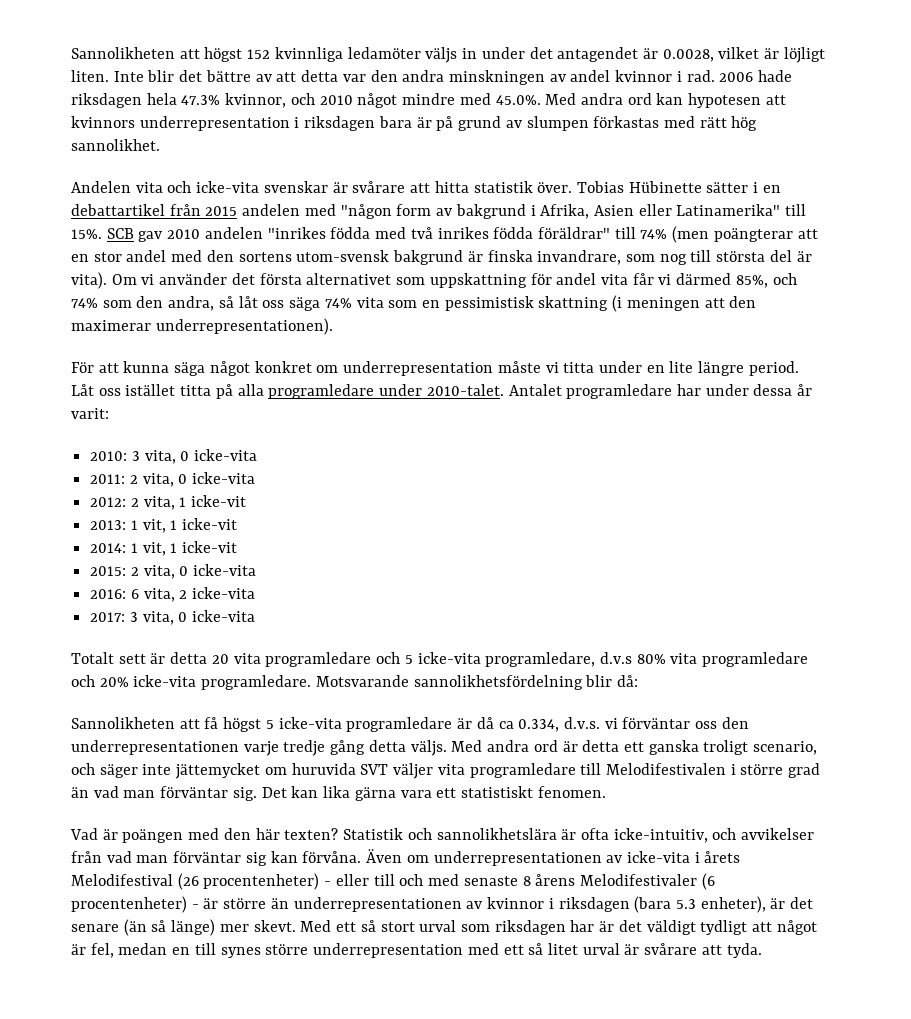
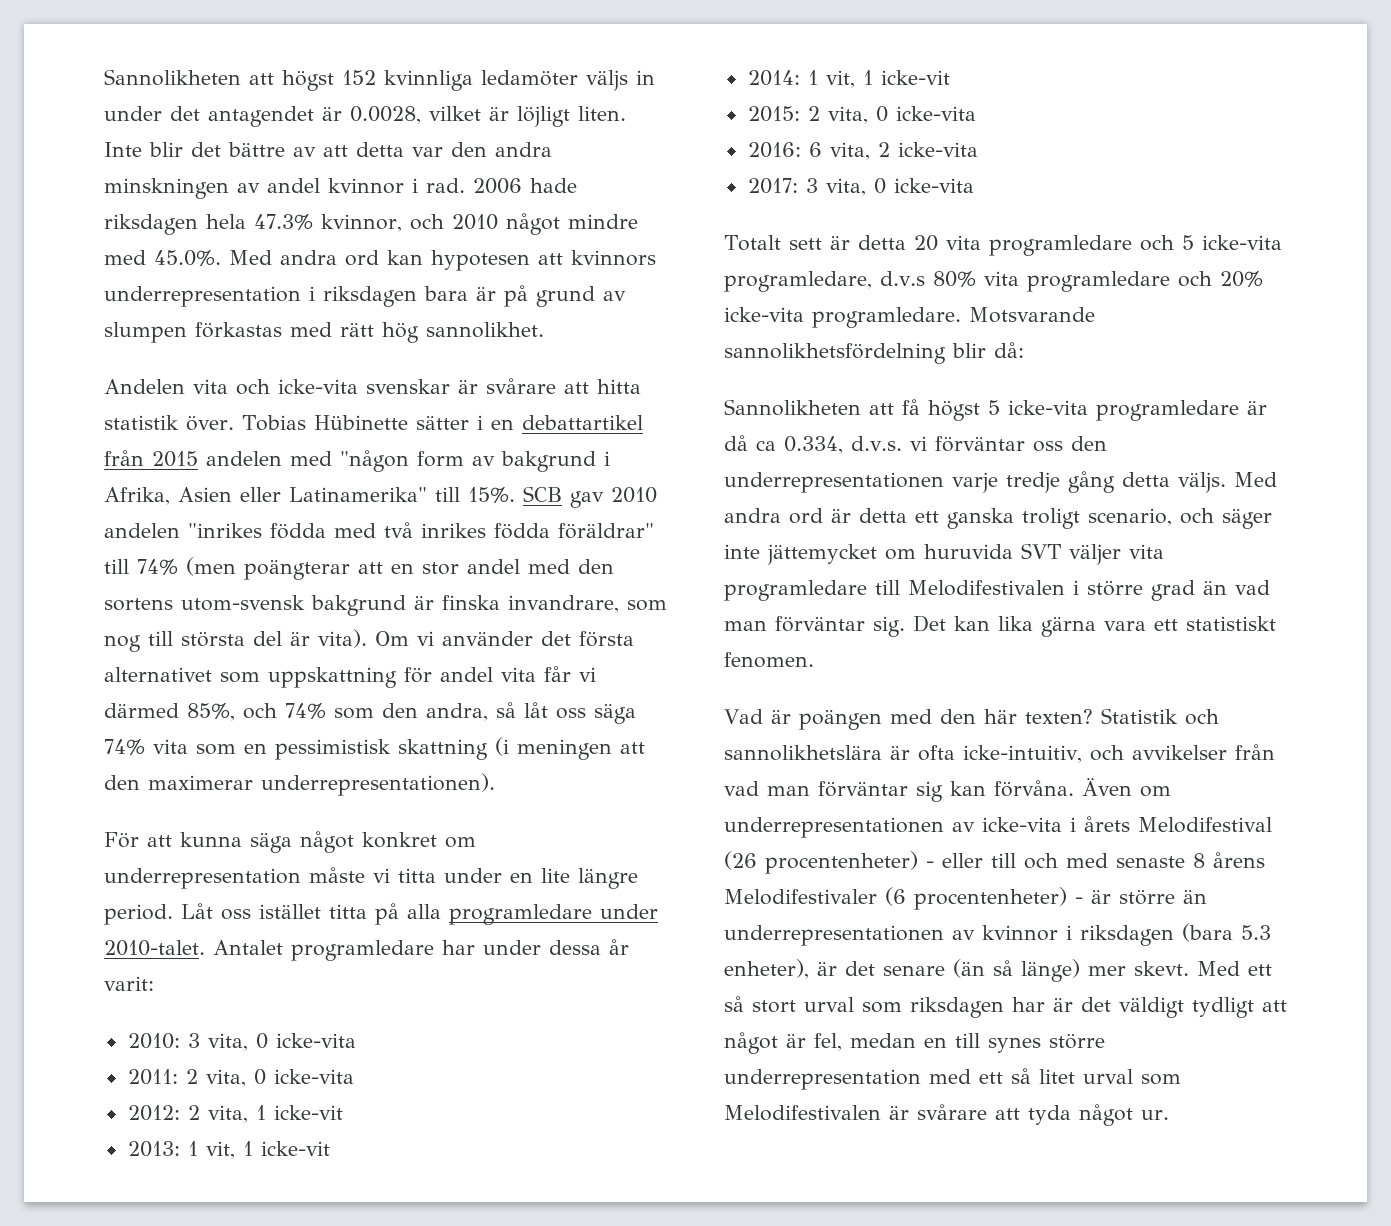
- Med ett så stort urval som riksdagen har är det väldigt tydligt att något är fel, medan en till synes större underrepresentation med ett så litet urval är svårare att tyda.
+ Med ett så stort urval som riksdagen har är det väldigt tydligt att något är fel, medan en till synes större underrepresentation med ett så litet urval som Melodifestivalen är svårare att tyda något ur.

